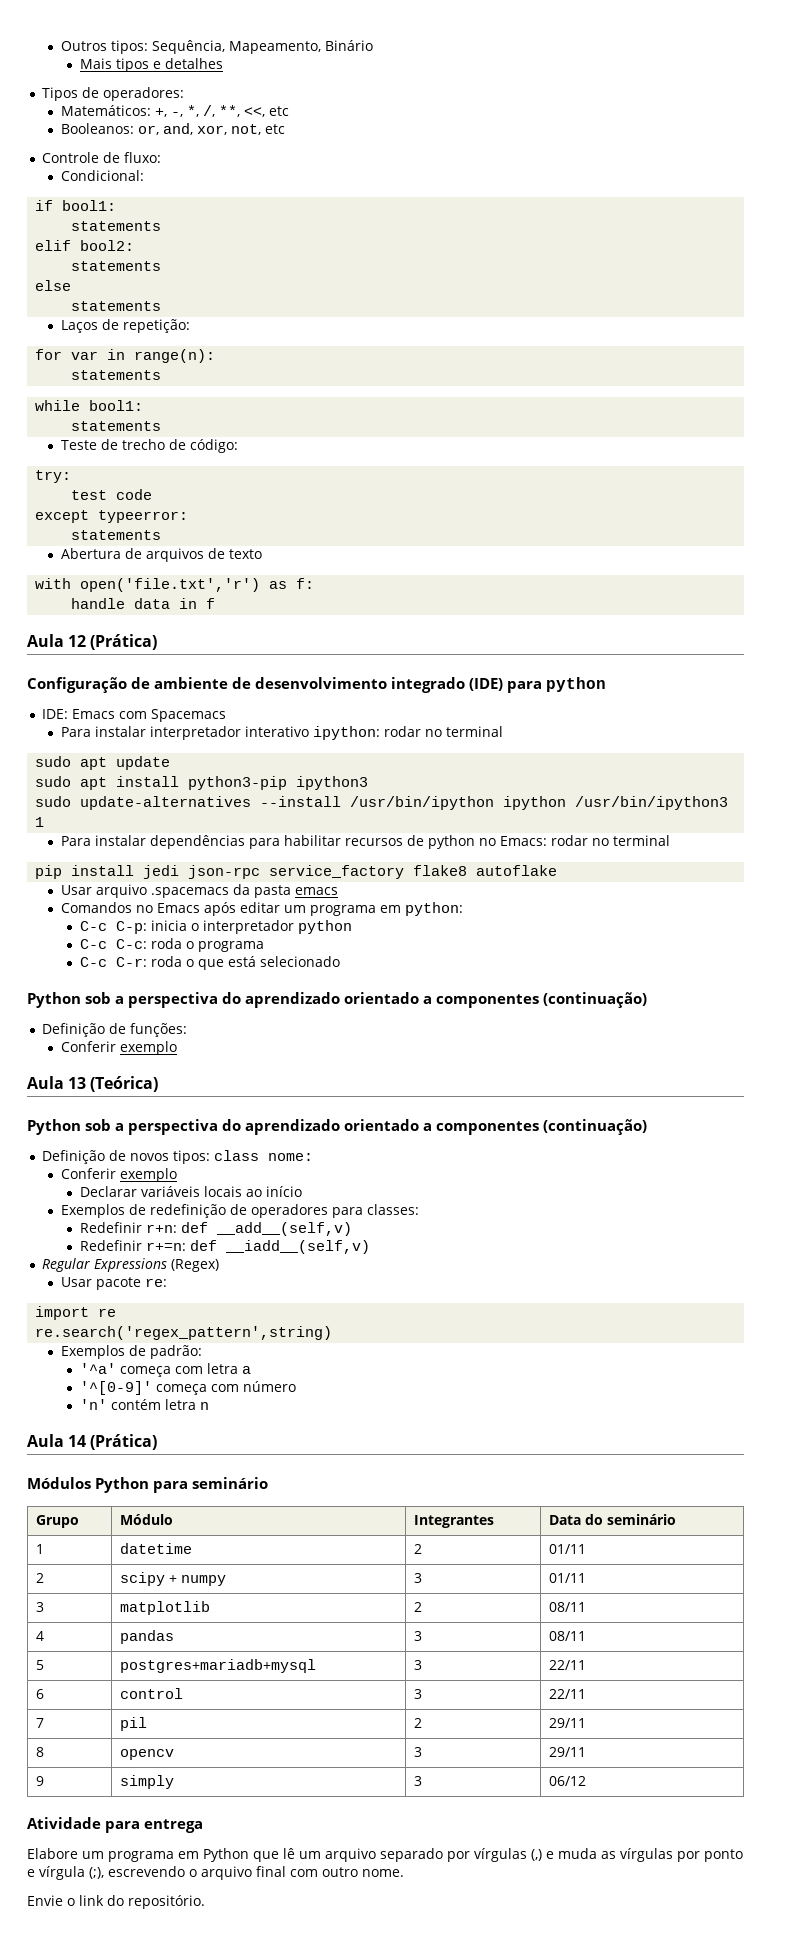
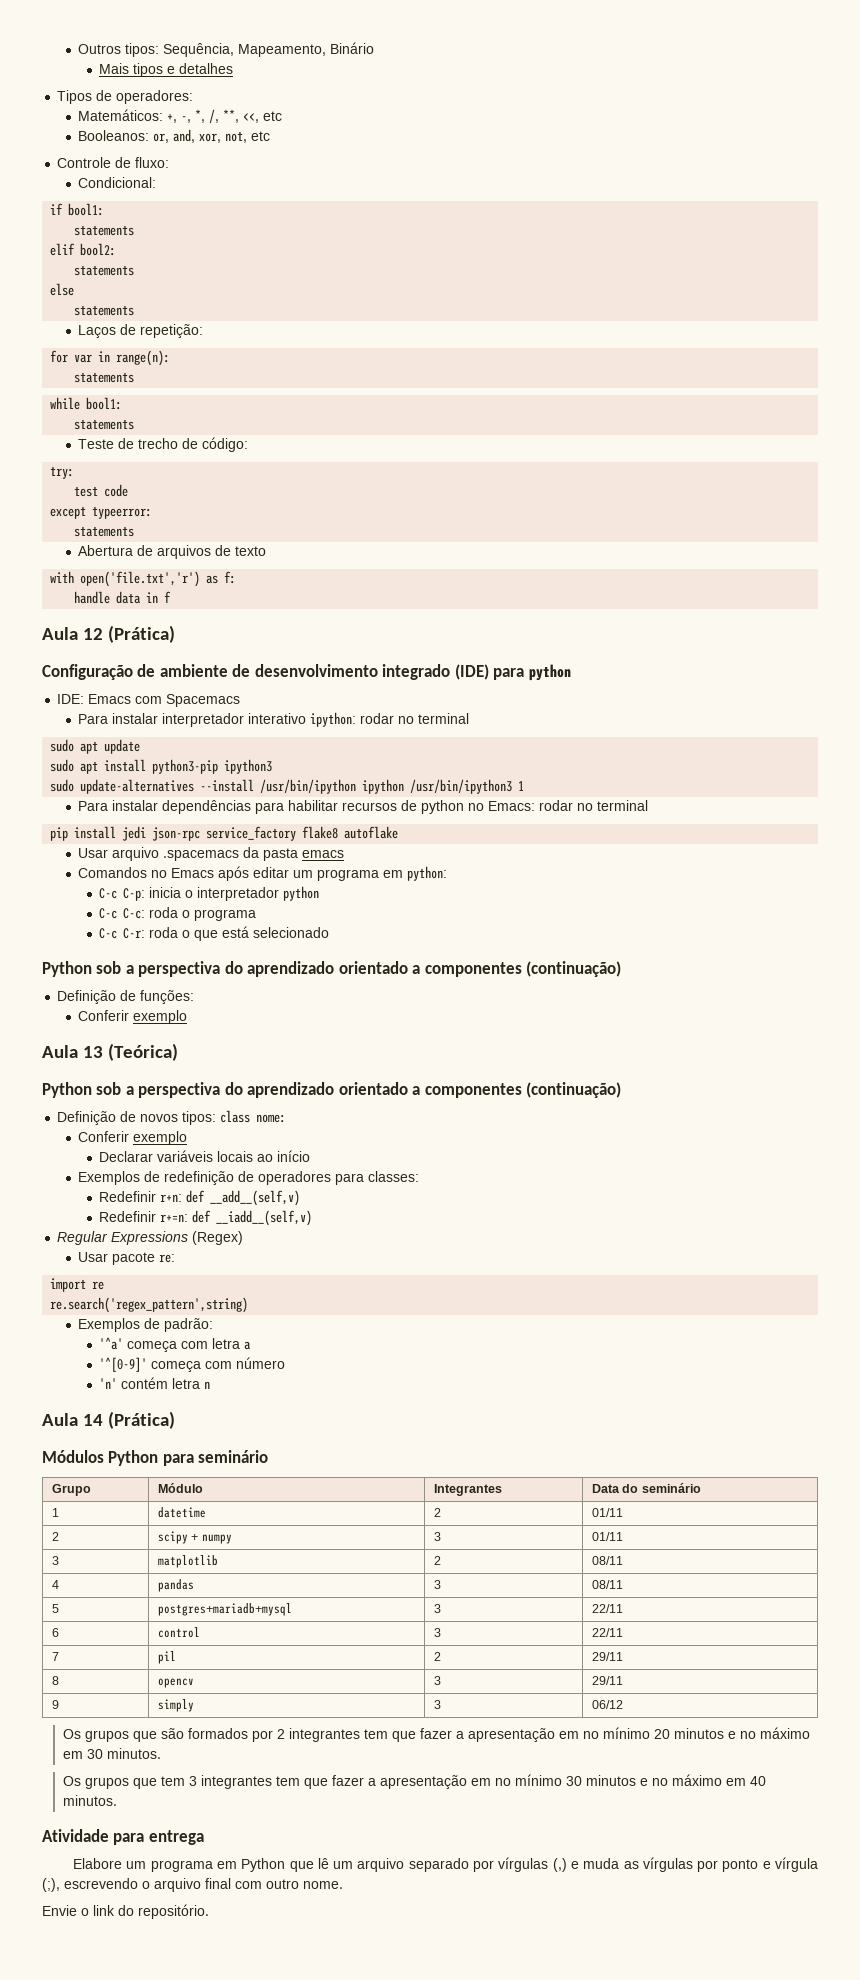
+ Os grupos que são formados por 2 integrantes tem que fazer a apresentação em no mínimo 20 minutos e no máximo em 30 minutos.
+ Os grupos que tem 3 integrantes tem que fazer a apresentação em no mínimo 30 minutos e no máximo em 40 minutos.

